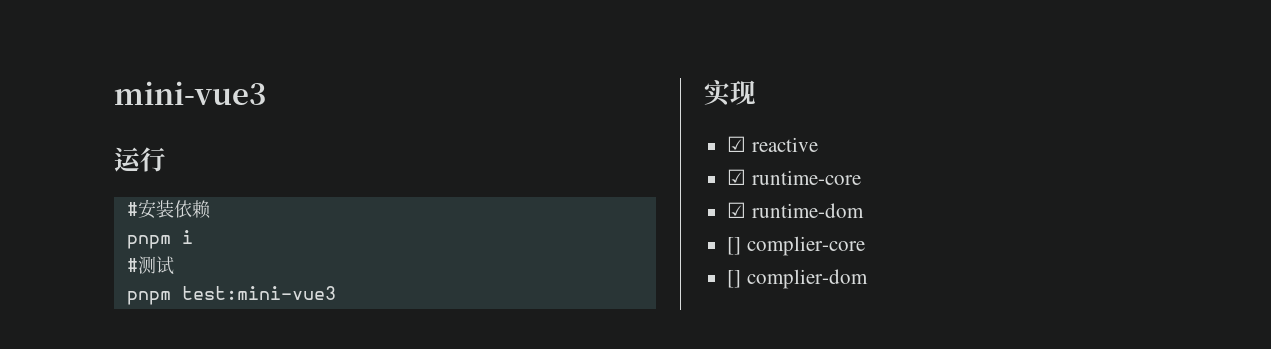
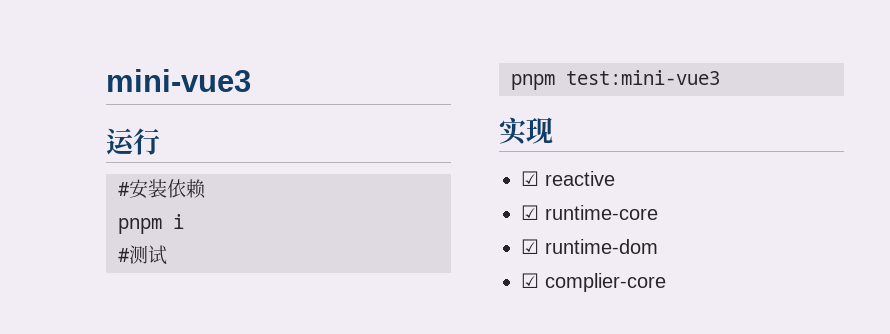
- [] complier-core
+ ☑ complier-core
- [] complier-dom

